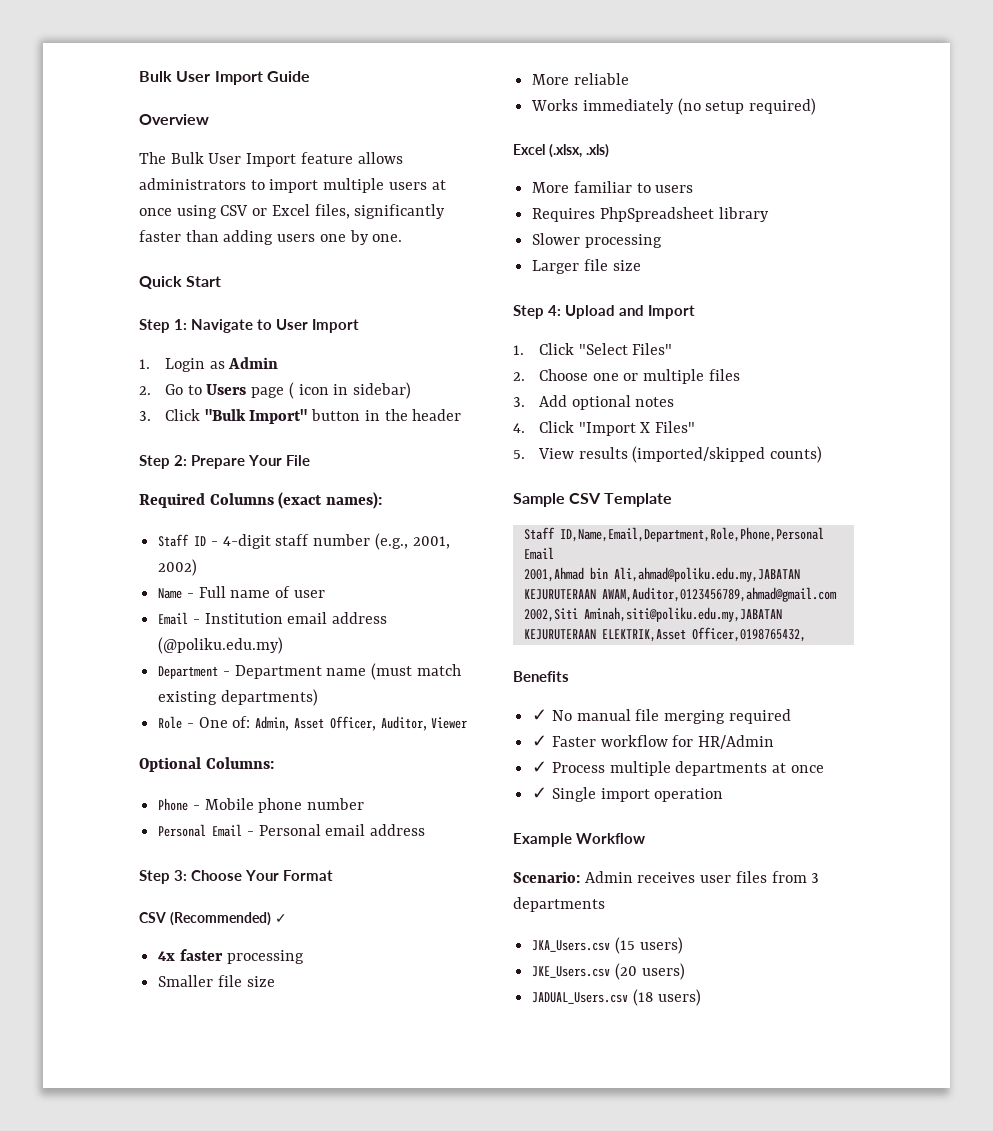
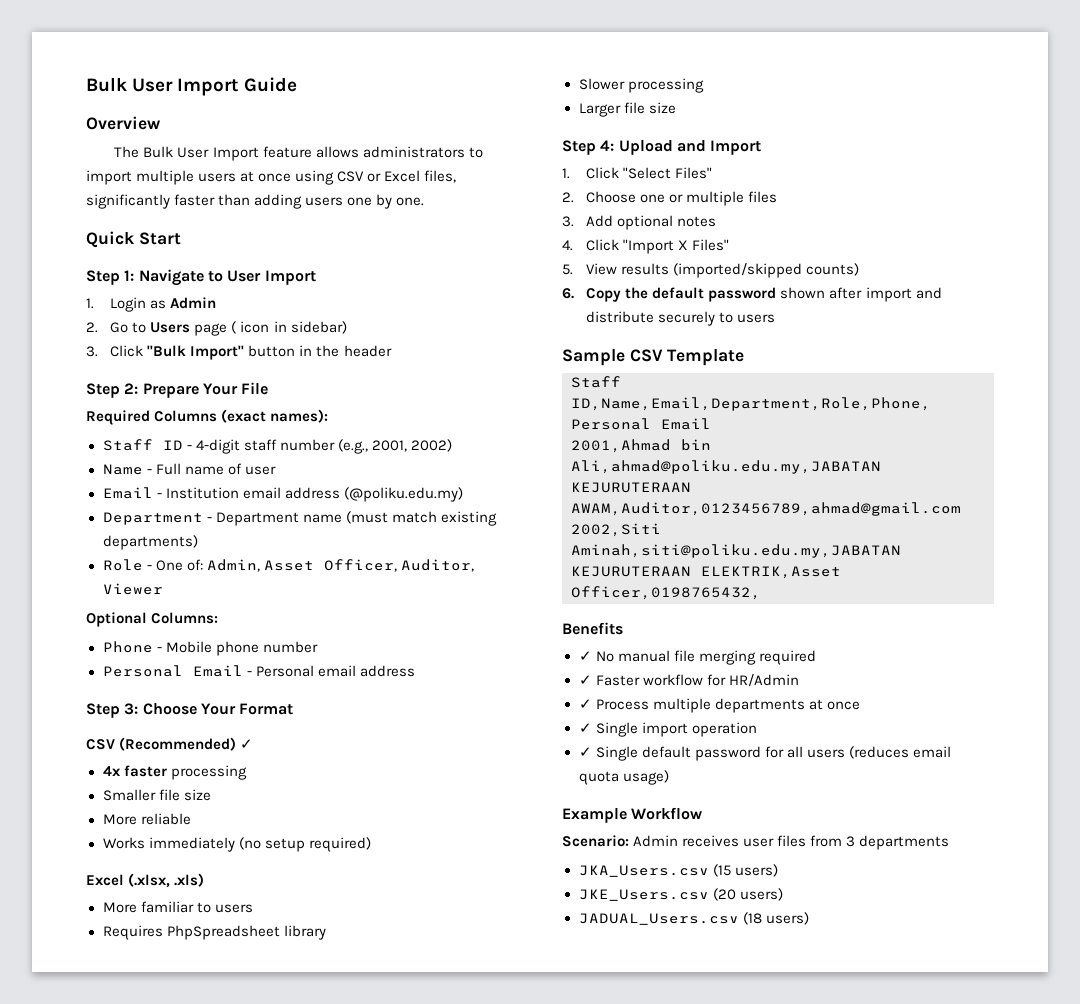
+ 6. Copy the default password shown after import and distribute securely to users
+ ✓ Single default password for all users (reduces email quota usage)

